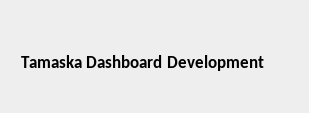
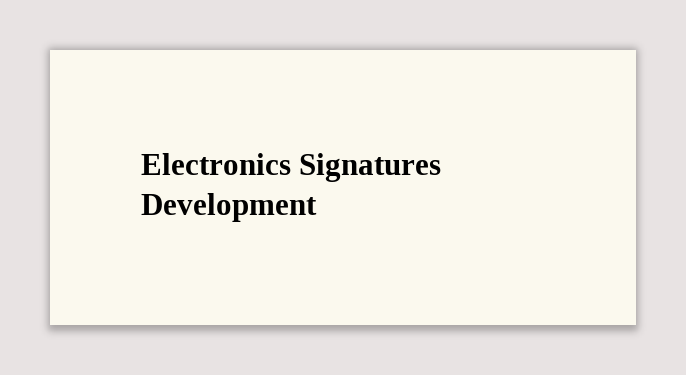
- Tamaska Dashboard Development
+ Electronics Signatures Development

